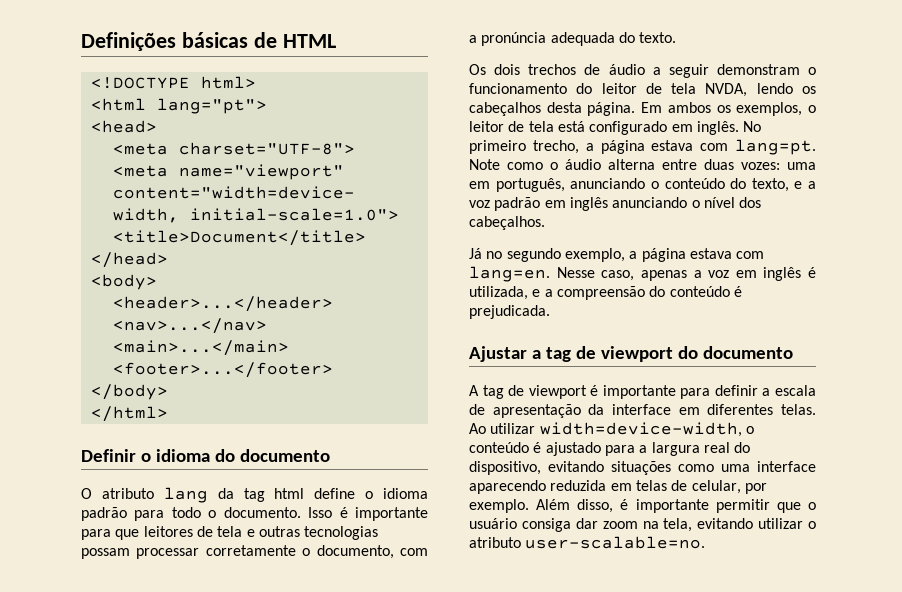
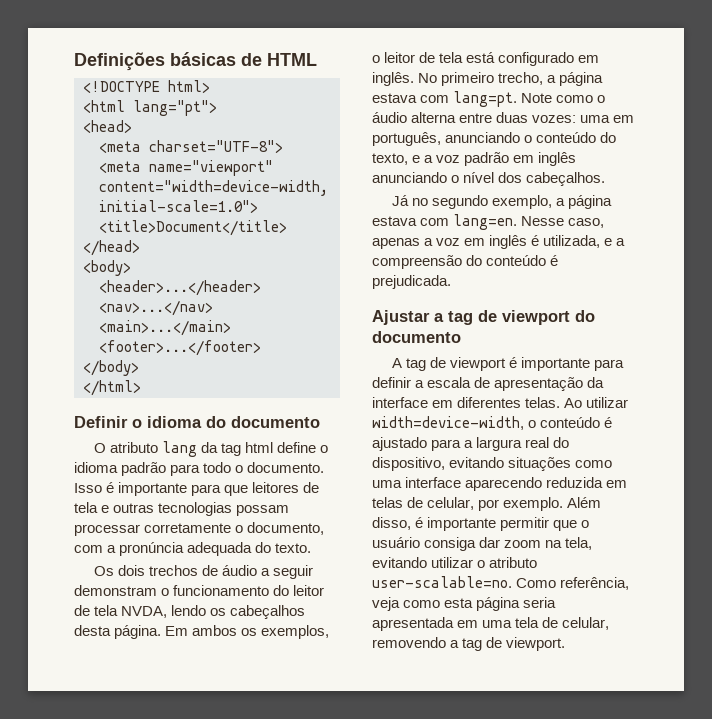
+ Como referência, veja como esta página seria apresentada em uma tela de celular, removendo a tag de viewport.

